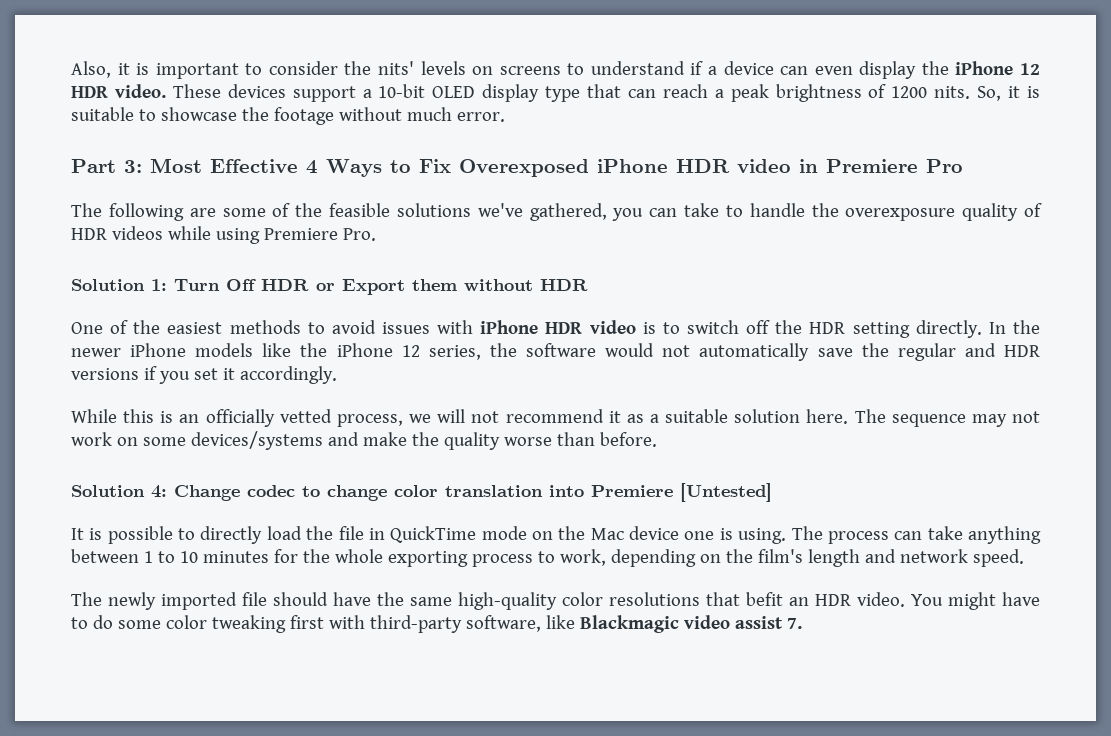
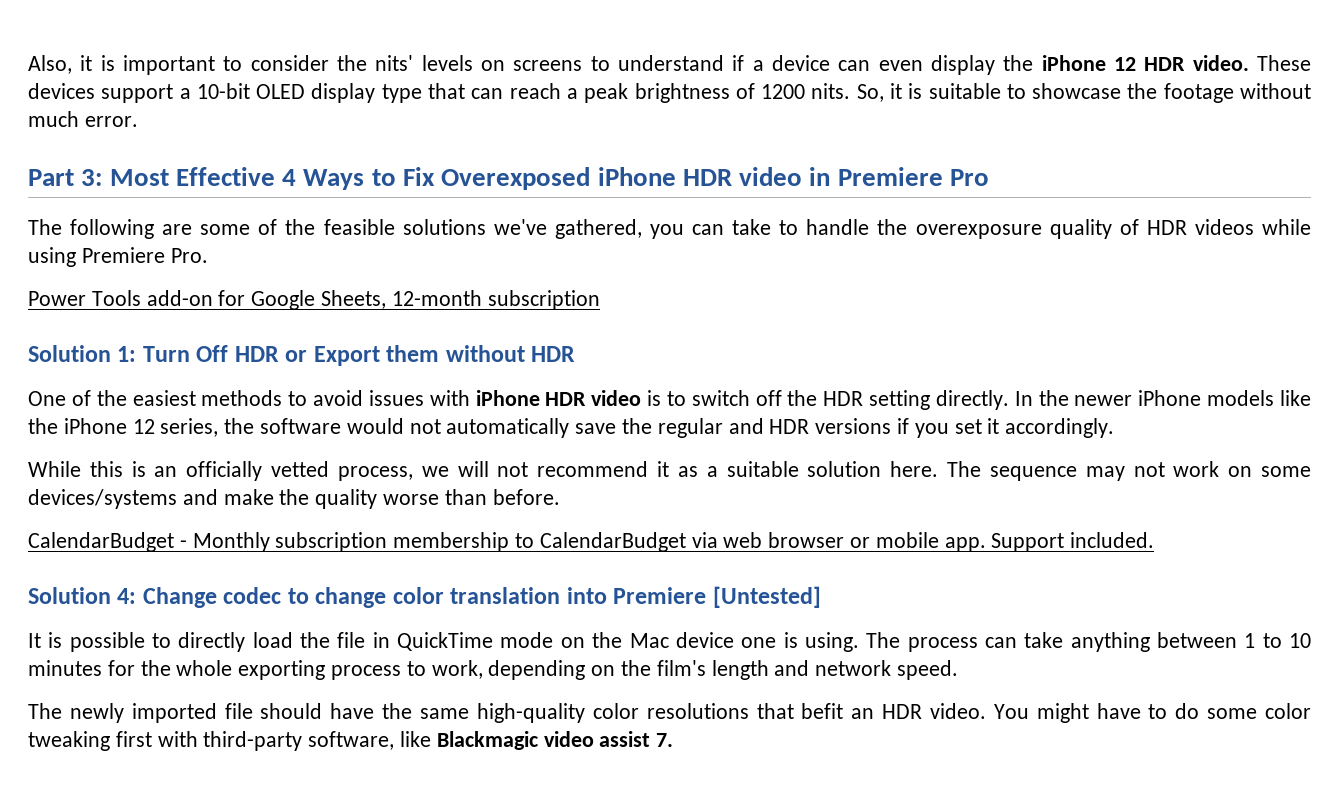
+ Power Tools add-on for Google Sheets, 12-month subscription
+ CalendarBudget - Monthly subscription membership to CalendarBudget via web browser or mobile app. Support included.

